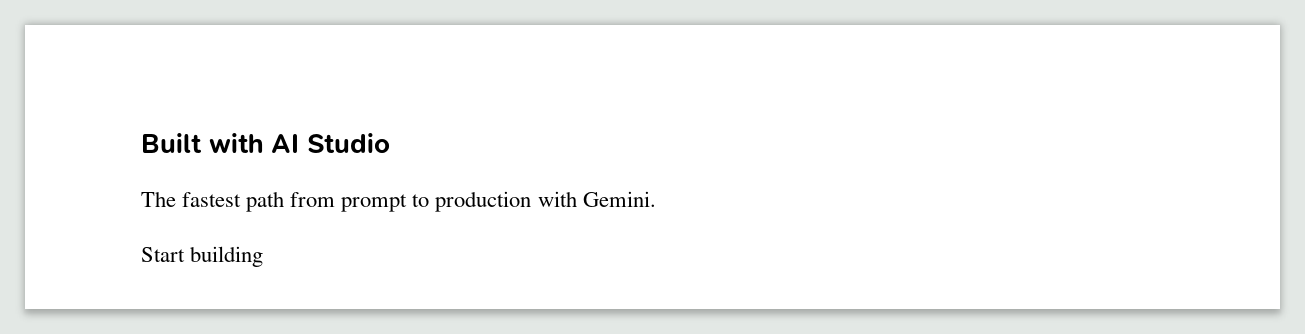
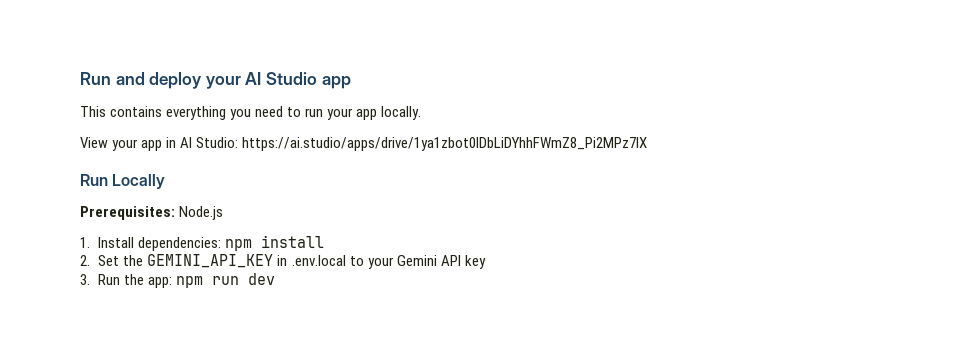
- Built with AI Studio
- The fastest path from prompt to production with Gemini.
- Start building
+ Run and deploy your AI Studio app
+ This contains everything you need to run your app locally.
+ View your app in AI Studio: https://ai.studio/apps/drive/1ya1zbot0lDbLiDYhhFWmZ8_Pi2MPz7lX
+ Run Locally
+ Prerequisites: Node.js
+ 1. Install dependencies: npm install
+ 2. Set the GEMINI_API_KEY in .env.local to your Gemini API key
+ 3. Run the app: npm run dev

